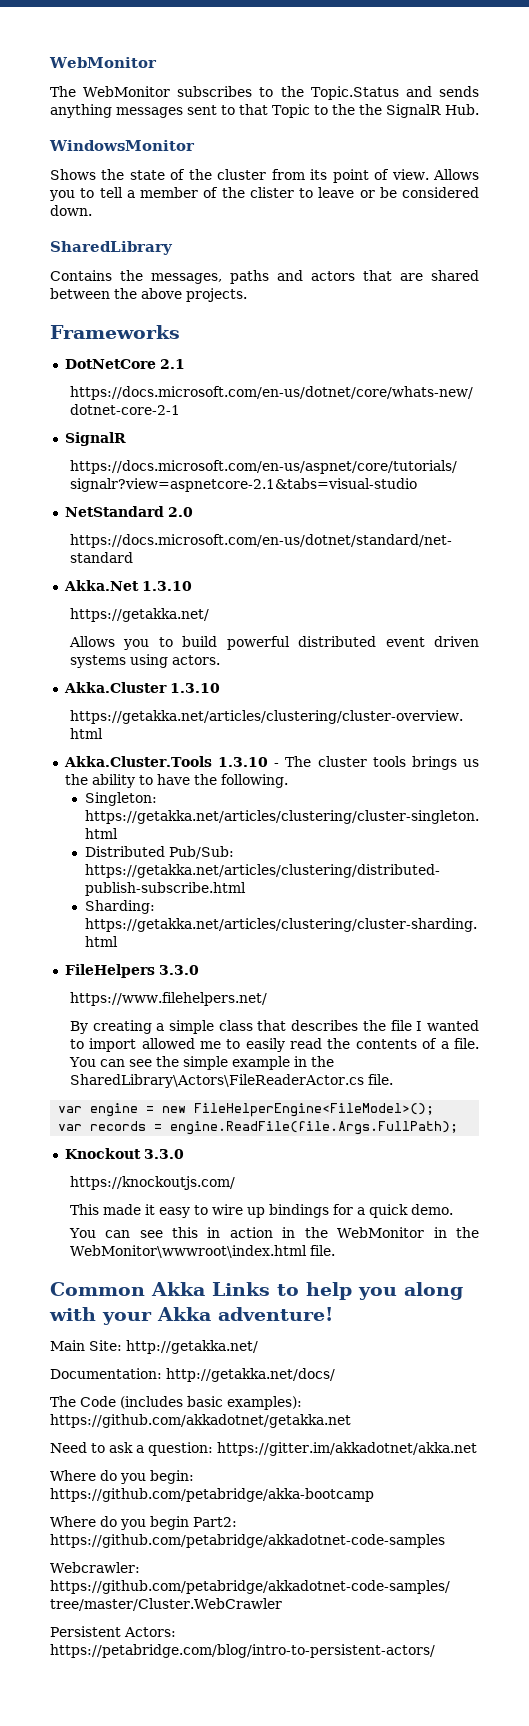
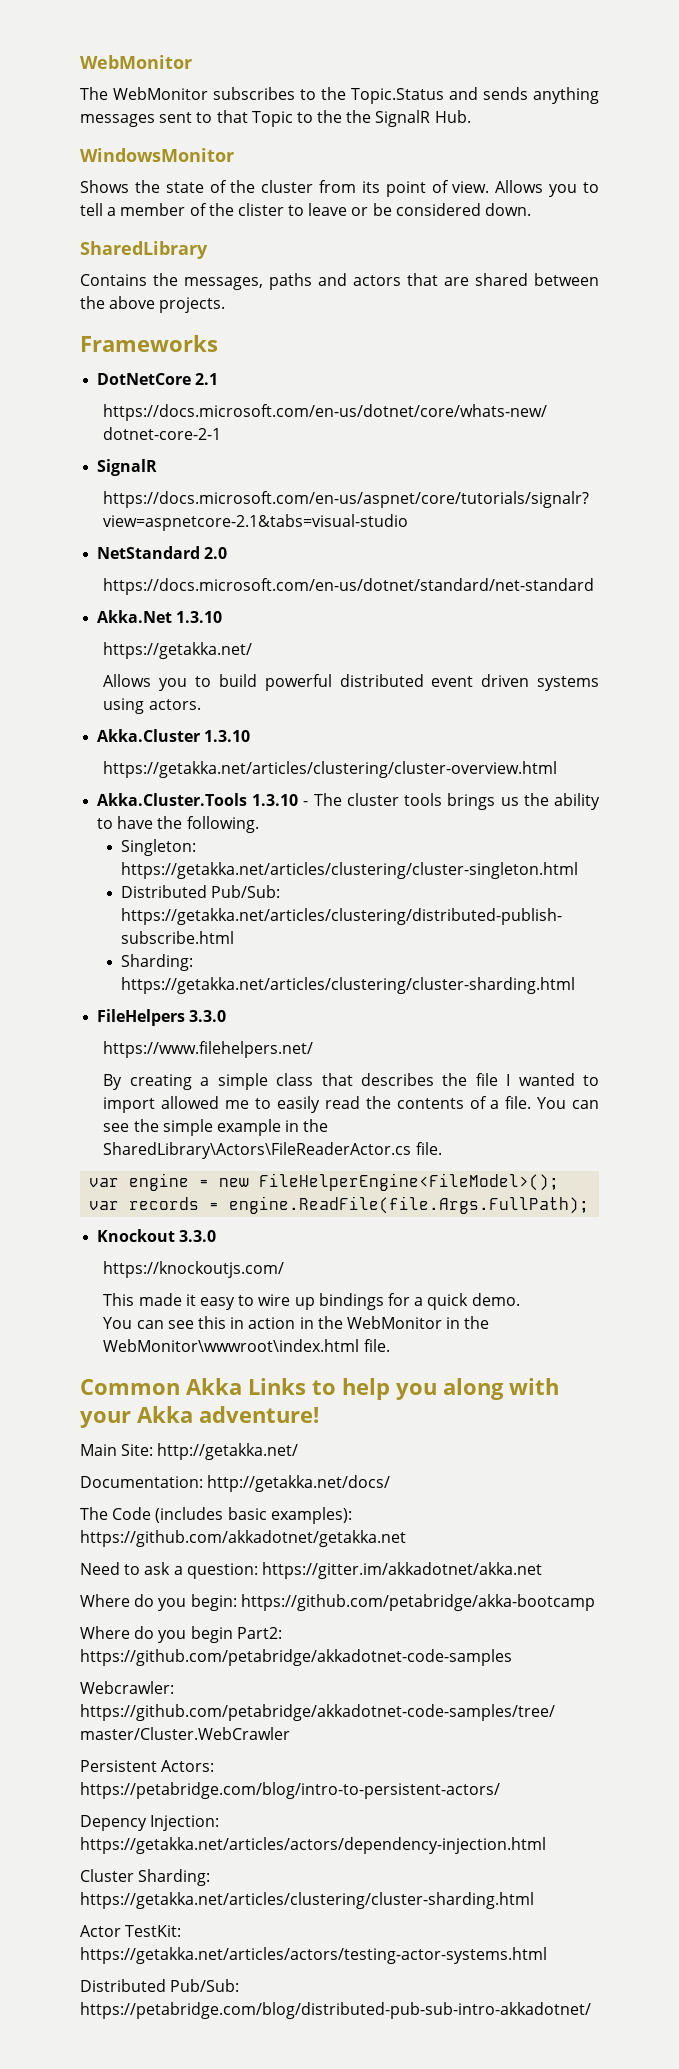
+ Depency Injection: https://getakka.net/articles/actors/dependency-injection.html
+ Cluster Sharding: https://getakka.net/articles/clustering/cluster-sharding.html
+ Actor TestKit: https://getakka.net/articles/actors/testing-actor-systems.html
+ Distributed Pub/Sub: https://petabridge.com/blog/distributed-pub-sub-intro-akkadotnet/

